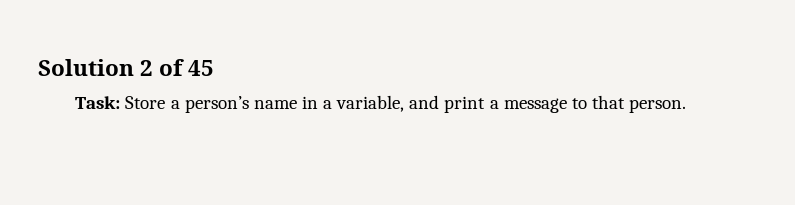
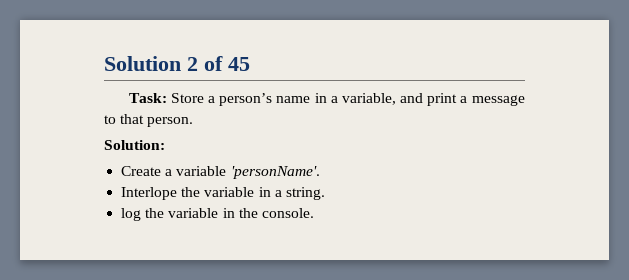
+ Solution:
+ Create a variable 'personName'.
+ Interlope the variable in a string.
+ log the variable in the console.

